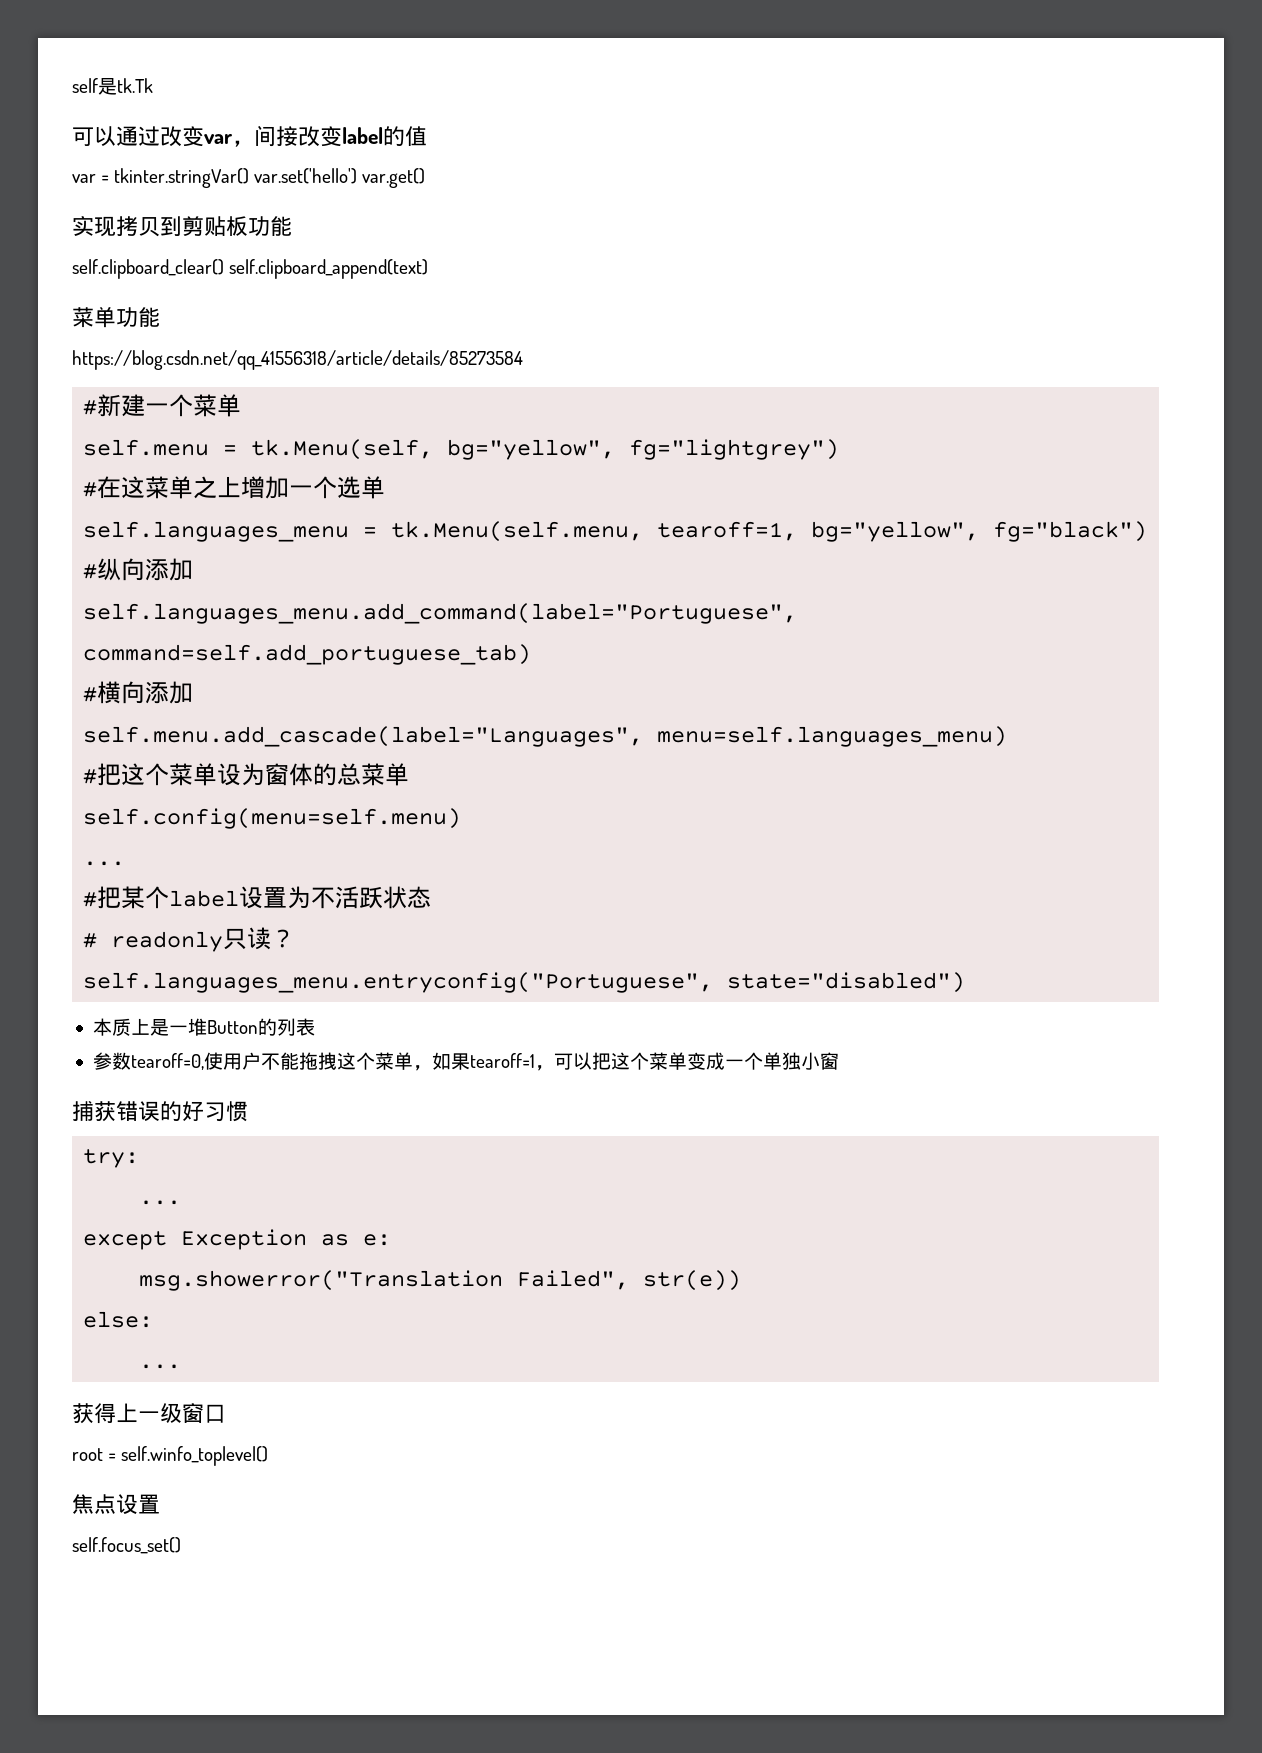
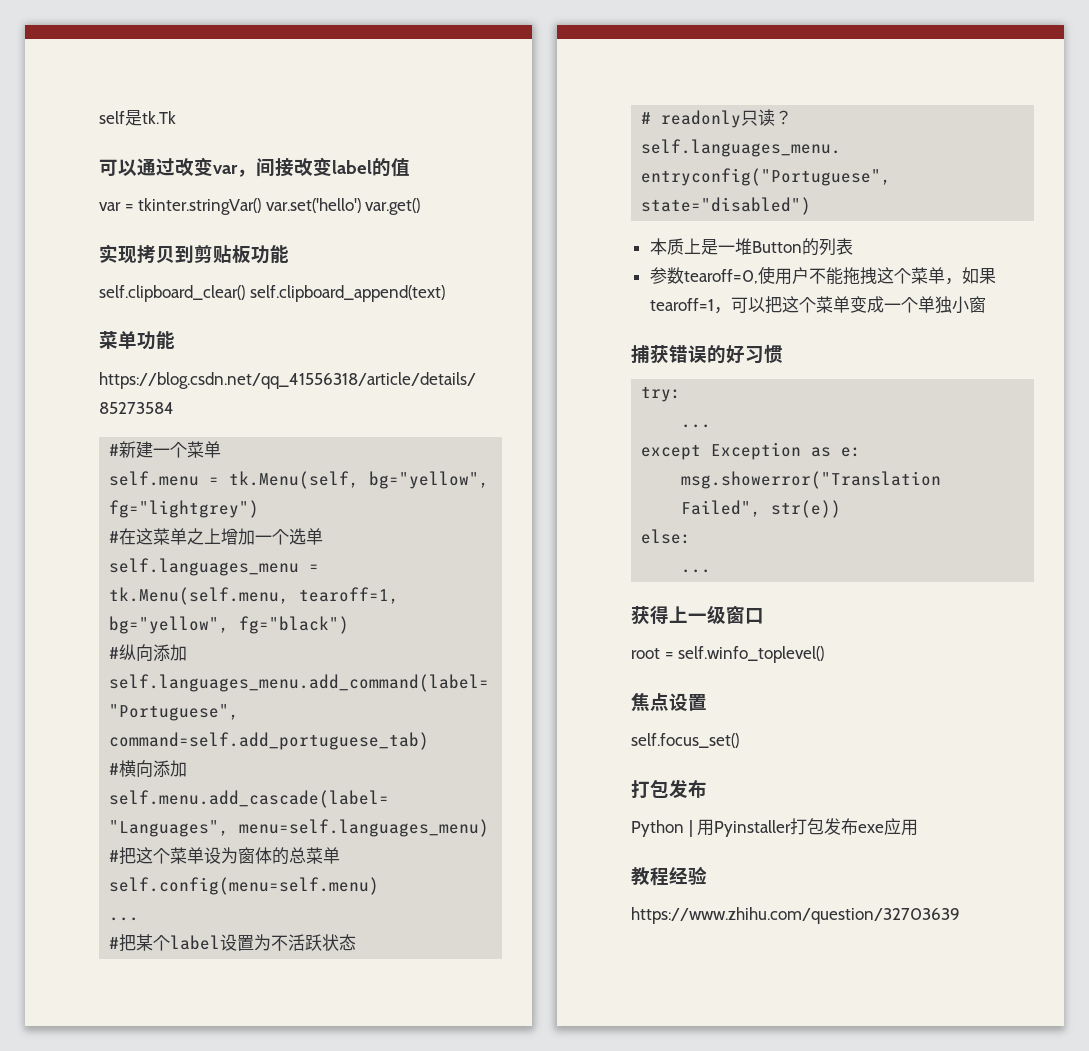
  self.focus_set()
+ 打包发布
+ Python | 用Pyinstaller打包发布exe应用
+ 教程经验
+ https://www.zhihu.com/question/32703639

